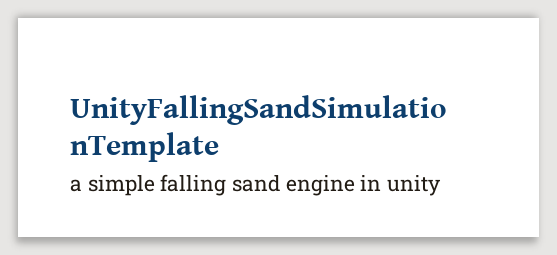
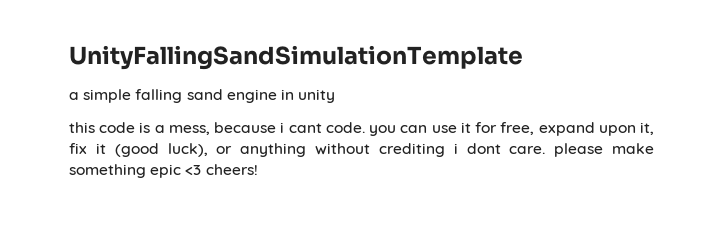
+ this code is a mess, because i cant code. you can use it for free, expand upon it, fix it (good luck), or anything without crediting i dont care. please make something epic <3 cheers!

